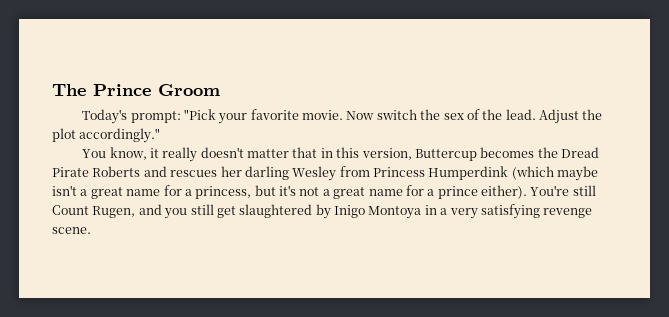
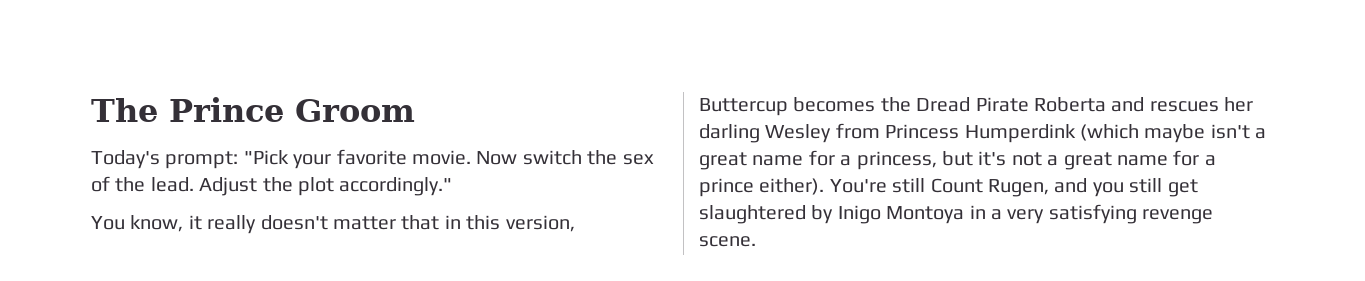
- You know, it really doesn't matter that in this version, Buttercup becomes the Dread Pirate Roberts and rescues her darling Wesley from Princess Humperdink (which maybe isn't a great name for a princess, but it's not a great name for a prince either).
+ You know, it really doesn't matter that in this version, Buttercup becomes the Dread Pirate Roberta and rescues her darling Wesley from Princess Humperdink (which maybe isn't a great name for a princess, but it's not a great name for a prince either).

